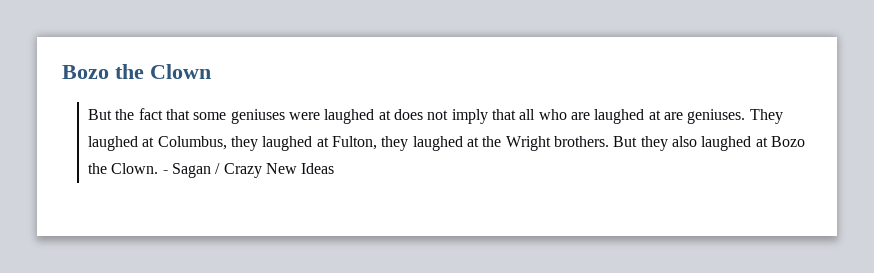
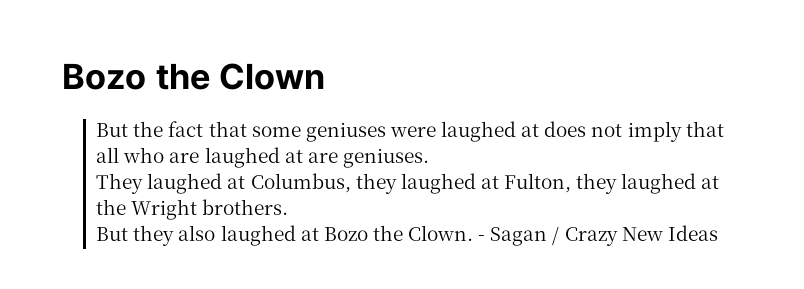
- But the fact that some geniuses were laughed at does not imply that all who are laughed at are geniuses. They laughed at Columbus, they laughed at Fulton, they laughed at the Wright brothers. But they also laughed at Bozo the Clown.
+ But the fact that some geniuses were laughed at does not imply that all who are laughed at are geniuses.
+ They laughed at Columbus, they laughed at Fulton, they laughed at the Wright brothers.
+ But they also laughed at Bozo the Clown.

